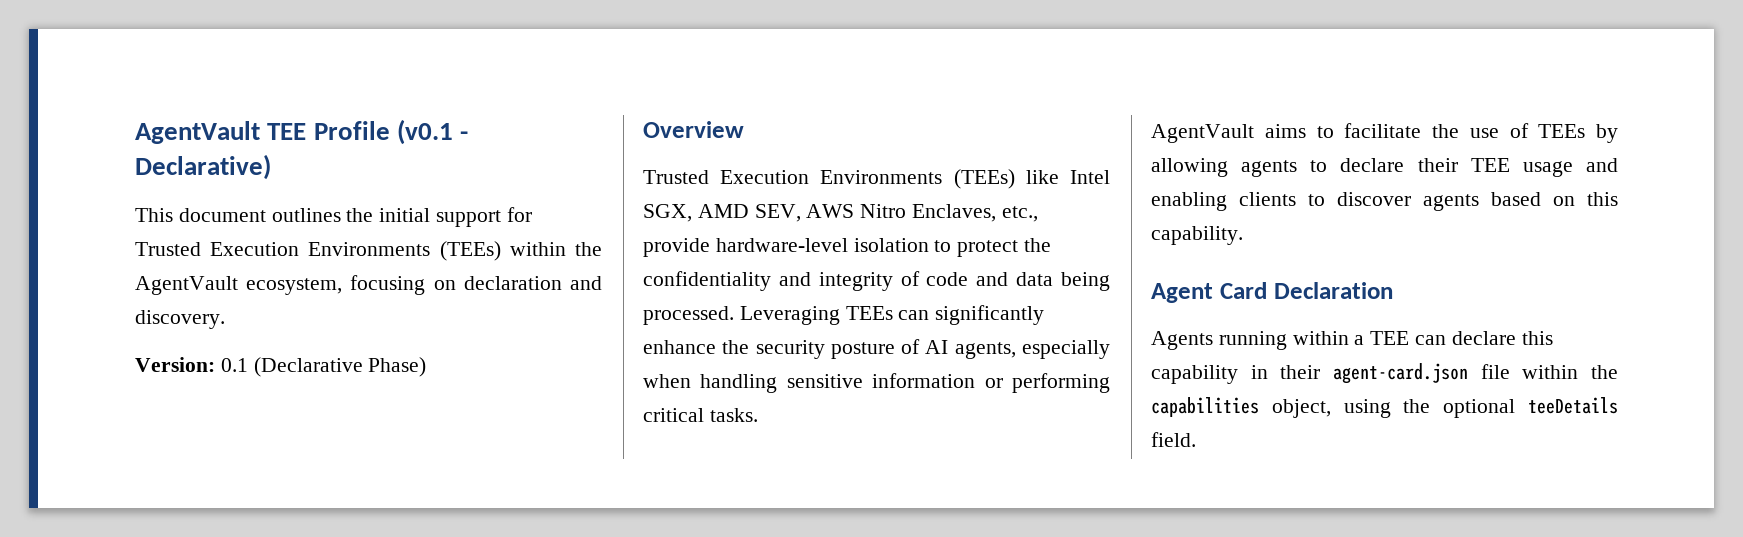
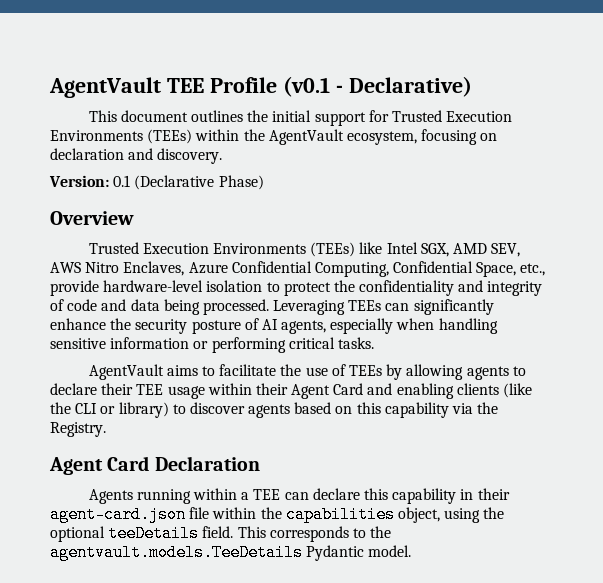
- Trusted Execution Environments (TEEs) like Intel SGX, AMD SEV, AWS Nitro Enclaves, etc., provide hardware-level isolation to protect the confidentiality and integrity of code and data being processed.
+ Trusted Execution Environments (TEEs) like Intel SGX, AMD SEV, AWS Nitro Enclaves, Azure Confidential Computing, Confidential Space, etc., provide hardware-level isolation to protect the confidentiality and integrity of code and data being processed.
- AgentVault aims to facilitate the use of TEEs by allowing agents to declare their TEE usage and enabling clients to discover agents based on this capability.
+ AgentVault aims to facilitate the use of TEEs by allowing agents to declare their TEE usage within their Agent Card and enabling clients (like the CLI or library) to discover agents based on this capability via the Registry.
+ This corresponds to the agentvault.models.TeeDetails Pydantic model.

